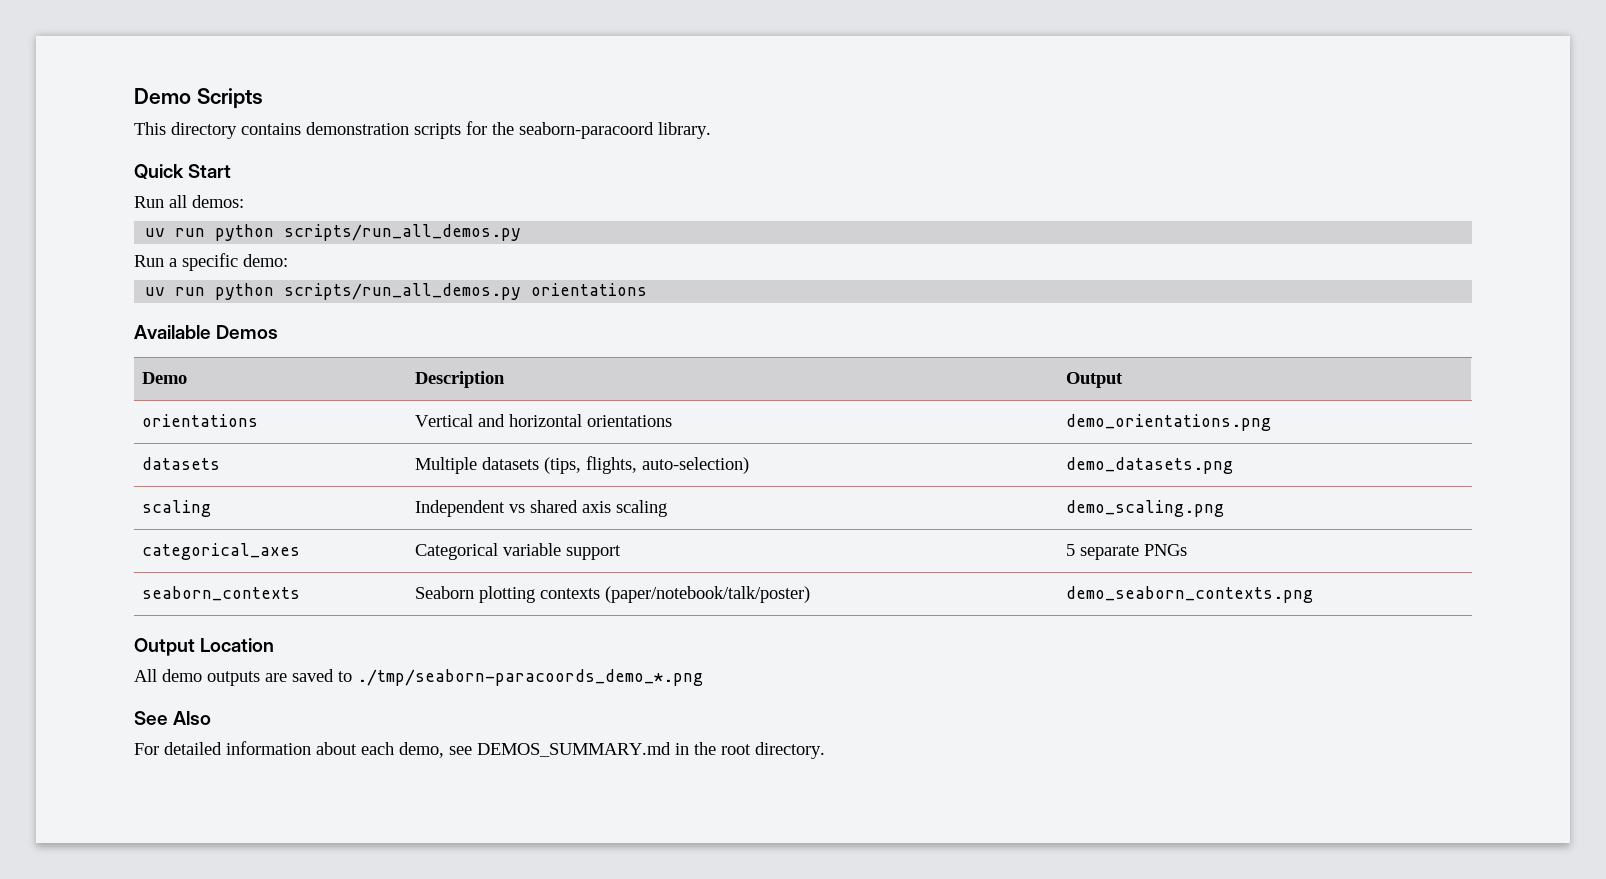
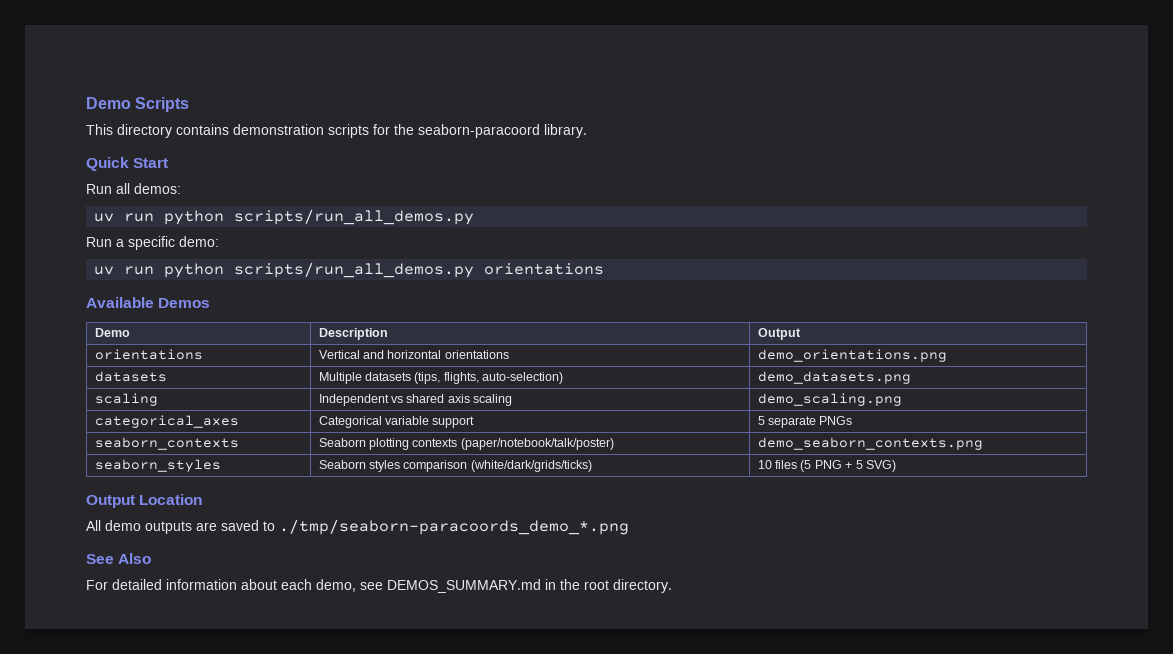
+ seaborn_styles | Seaborn styles comparison (white/dark/grids/ticks) | 10 files (5 PNG + 5 SVG)

